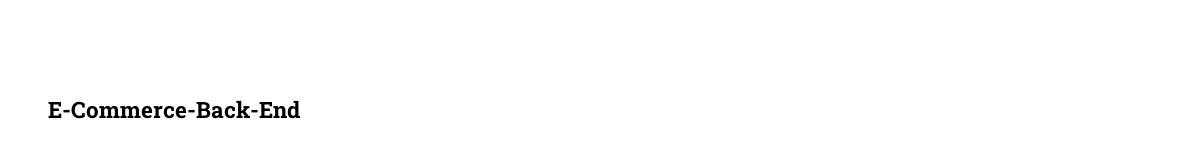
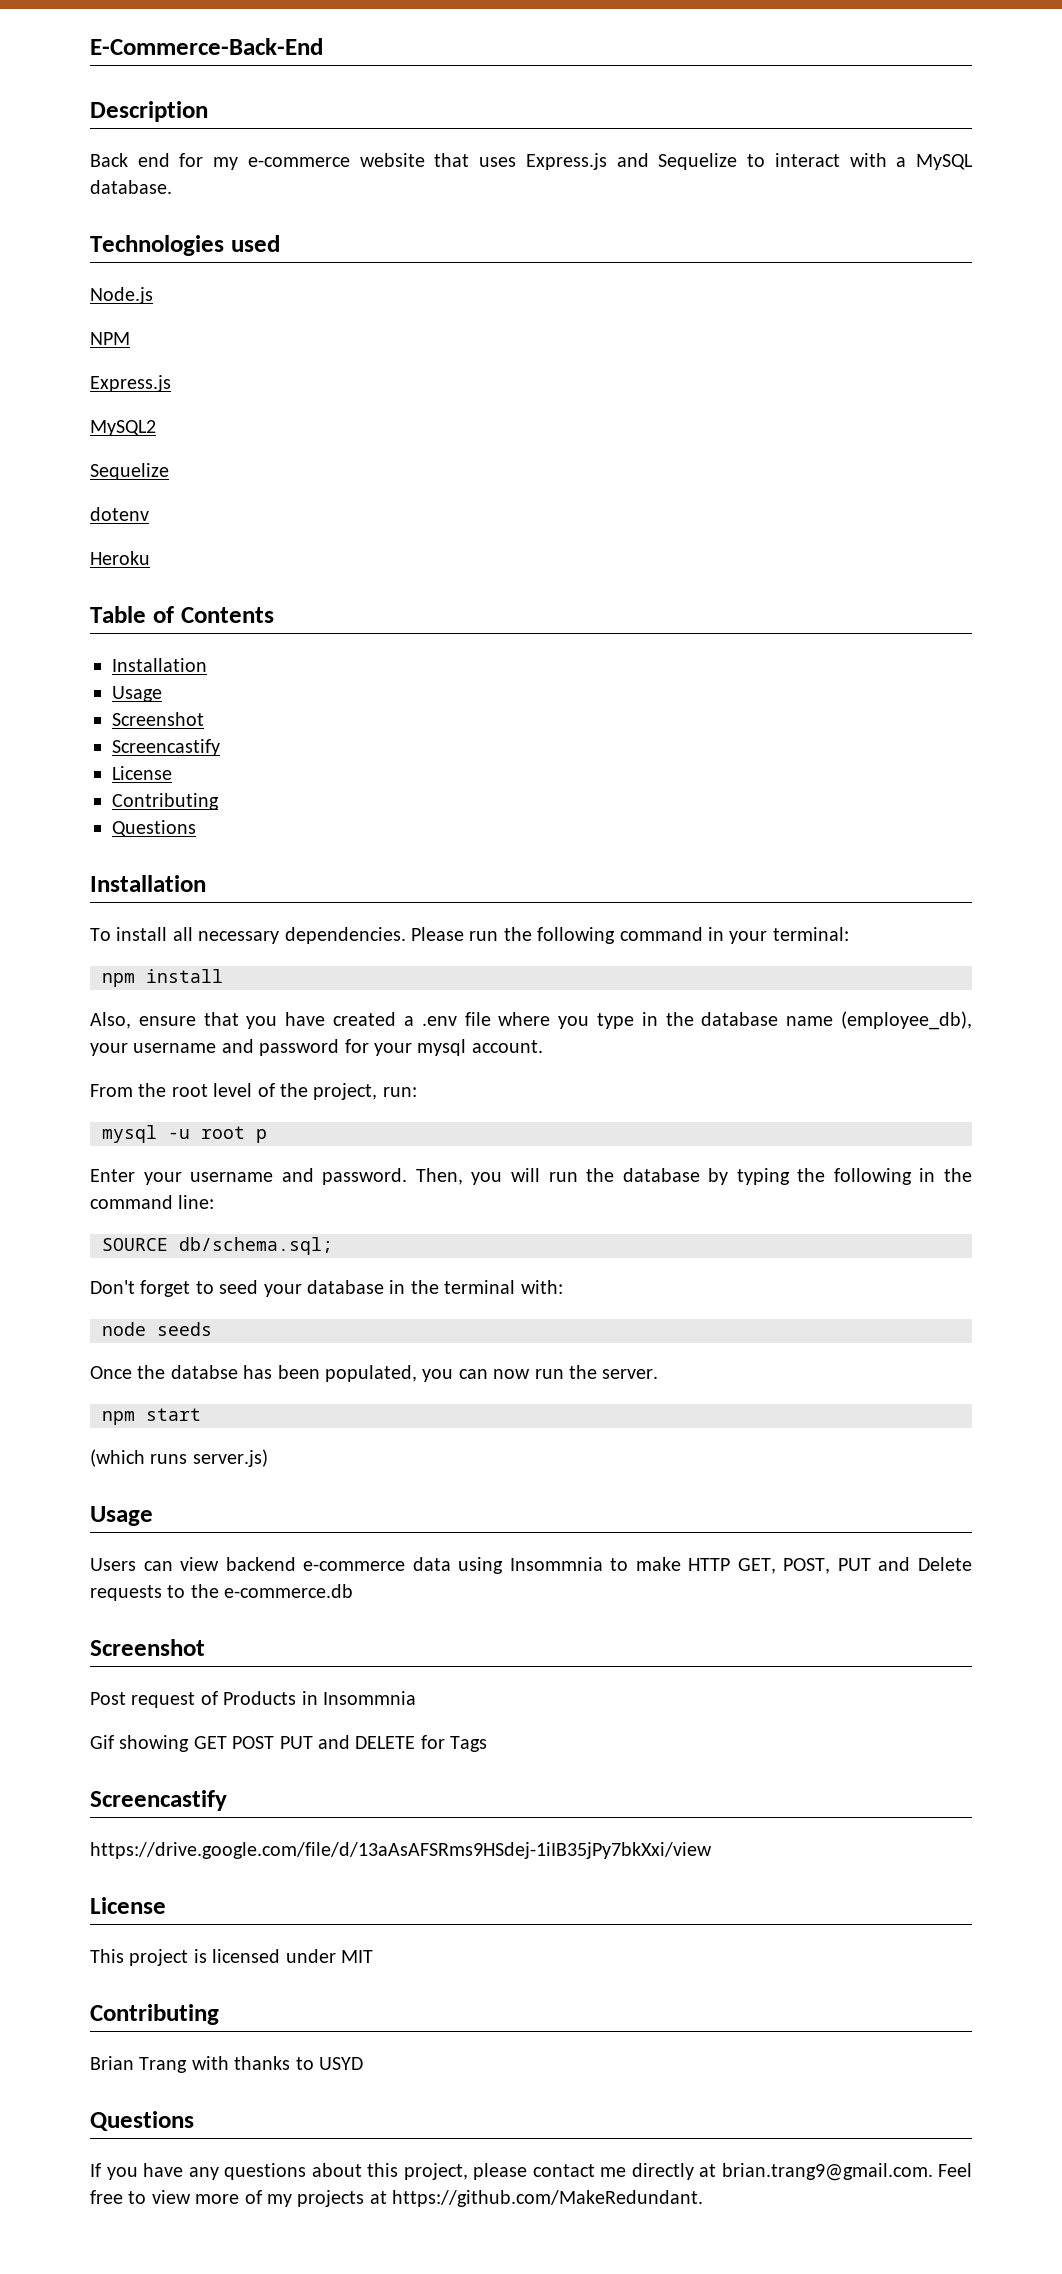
+ Description
+ Back end for my e-commerce website that uses Express.js and Sequelize to interact with a MySQL database.
+ Technologies used
+ Node.js
+ NPM
+ Express.js
+ MySQL2
+ Sequelize
+ dotenv
+ Heroku
+ Table of Contents
+ Installation
+ Usage
+ Screenshot
+ Screencastify
+ License
+ Contributing
+ Questions
+ Installation
+ To install all necessary dependencies. Please run the following command in your terminal:
+ npm install
+ Also, ensure that you have created a .env file where you type in the database name (employee_db), your username and password for your mysql account.
+ From the root level of the project, run:
+ mysql -u root p
+ Enter your username and password. Then, you will run the database by typing the following in the command line:
+ SOURCE db/schema.sql;
+ Don't forget to seed your database in the terminal with:
+ node seeds
+ Once the databse has been populated, you can now run the server.
+ npm start
+ (which runs server.js)
+ Usage
+ Users can view backend e-commerce data using Insommnia to make HTTP GET, POST, PUT and Delete requests to the e-commerce.db
+ Screenshot
+ Post request of Products in Insommnia
+ Gif showing GET POST PUT and DELETE for Tags
+ Screencastify
+ https://drive.google.com/file/d/13aAsAFSRms9HSdej-1iIB35jPy7bkXxi/view
+ License
+ This project is licensed under MIT
+ Contributing
+ Brian Trang with thanks to USYD
+ Questions
+ If you have any questions about this project, please contact me directly at brian.trang9@gmail.com. Feel free to view more of my projects at https://github.com/MakeRedundant.

